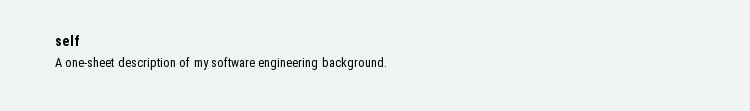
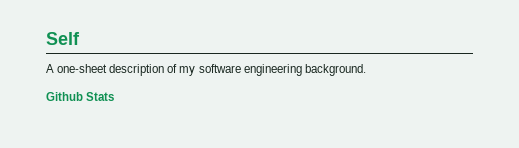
- self
+ Self
+ Github Stats

